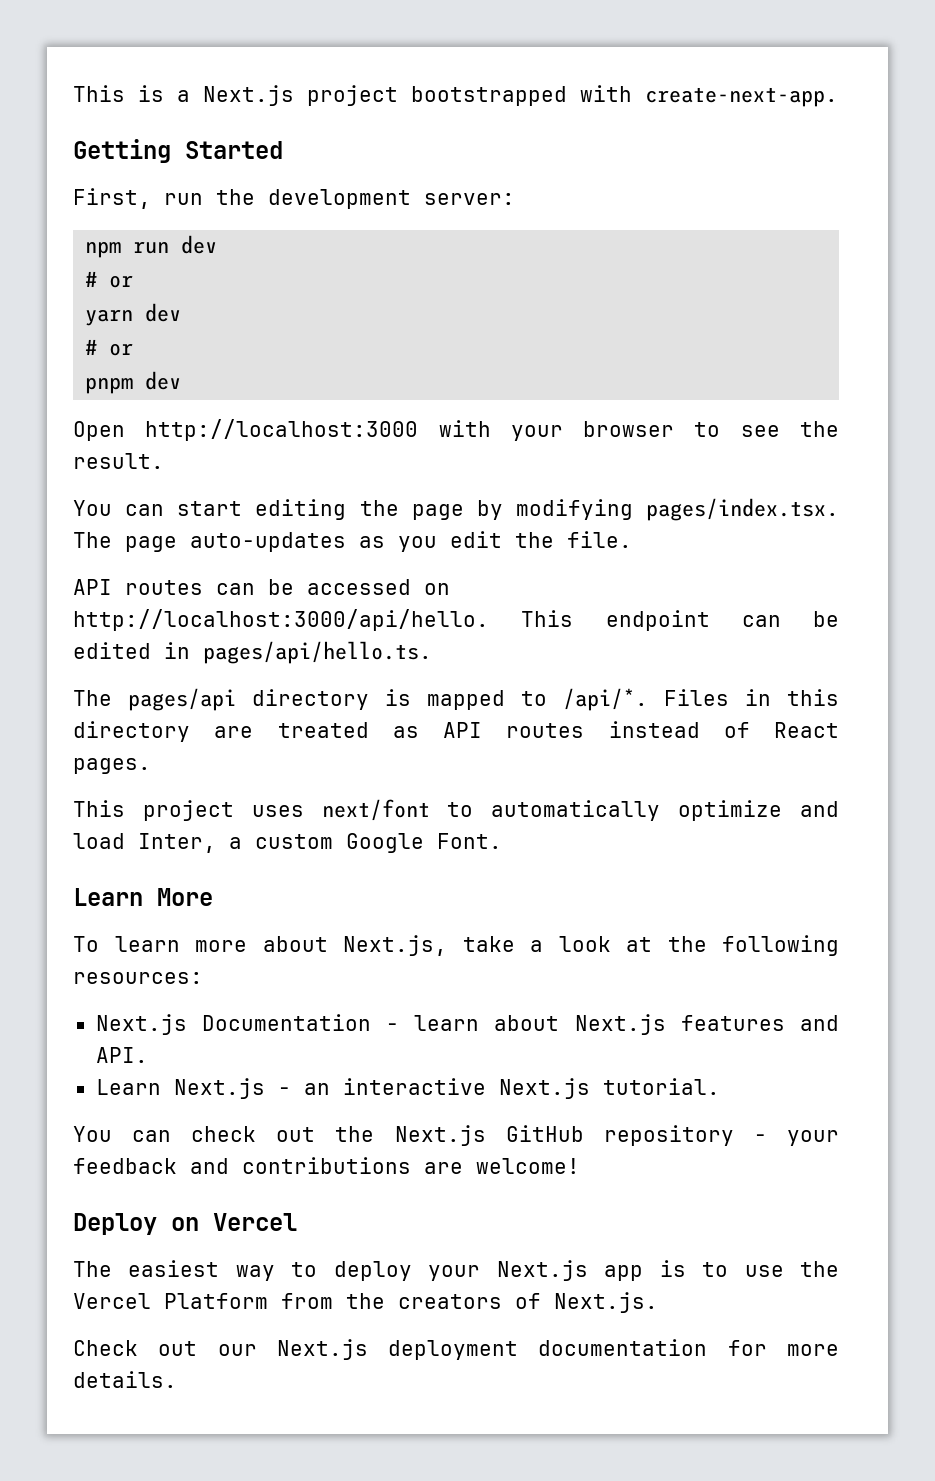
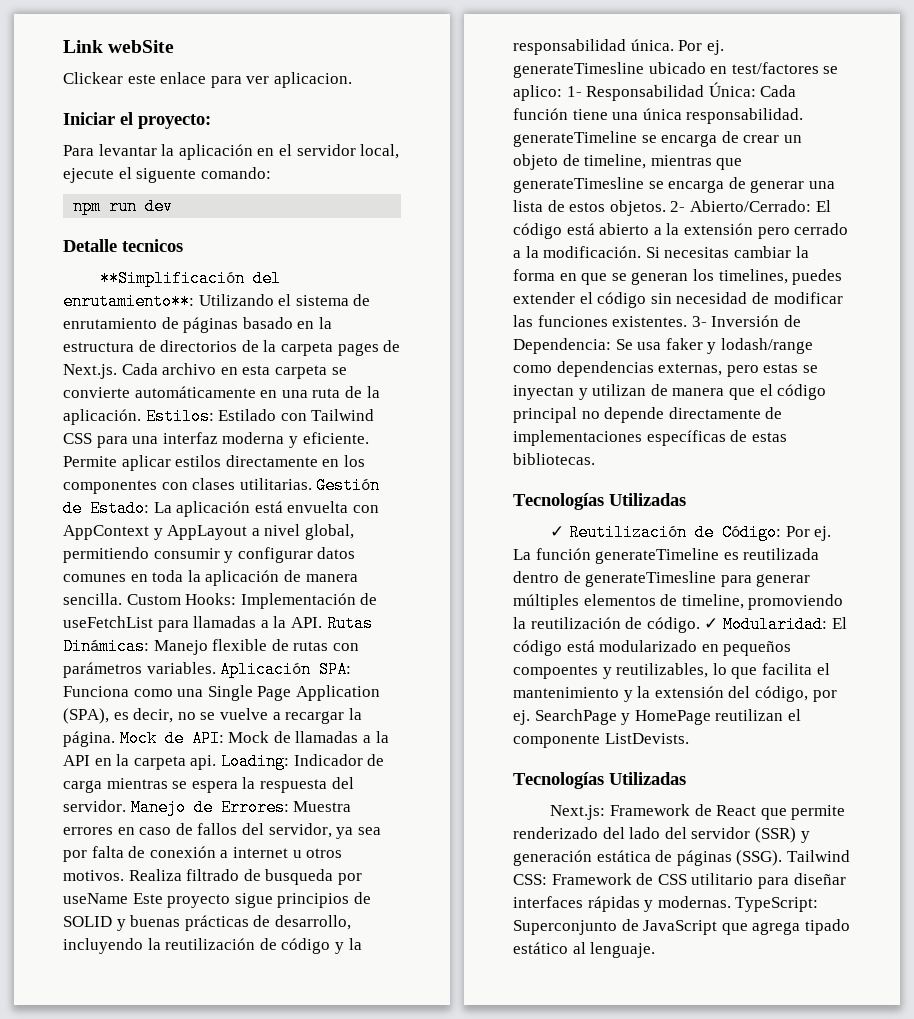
- This is a Next.js project bootstrapped with create-next-app.
- Getting Started
- First, run the development server:
+ Link webSite
+ Clickear este enlace para ver aplicacion.
+ Iniciar el proyecto:
+ Para levantar la aplicación en el servidor local, ejecute el siguente comando:
  npm run dev
- # or
- yarn dev
- # or
- pnpm dev
- Open http://localhost:3000 with your browser to see the result.
- You can start editing the page by modifying pages/index.tsx. The page auto-updates as you edit the file.
- API routes can be accessed on http://localhost:3000/api/hello. This endpoint can be edited in pages/api/hello.ts.
- The pages/api directory is mapped to /api/*. Files in this directory are treated as API routes instead of React pages.
- This project uses next/font to automatically optimize and load Inter, a custom Google Font.
- Learn More
- To learn more about Next.js, take a look at the following resources:
- Next.js Documentation - learn about Next.js features and API.
- Learn Next.js - an interactive Next.js tutorial.
- You can check out the Next.js GitHub repository - your feedback and contributions are welcome!
- Deploy on Vercel
- The easiest way to deploy your Next.js app is to use the Vercel Platform from the creators of Next.js.
- Check out our Next.js deployment documentation for more details.
+ Detalle tecnicos
+ **Simplificación del enrutamiento**: Utilizando el sistema de enrutamiento de páginas basado en la estructura de directorios de la carpeta pages de Next.js. Cada archivo en esta carpeta se convierte automáticamente en una ruta de la aplicación. Estilos: Estilado con Tailwind CSS para una interfaz moderna y eficiente. Permite aplicar estilos directamente en los componentes con clases utilitarias. Gestión de Estado: La aplicación está envuelta con AppContext y AppLayout a nivel global, permitiendo consumir y configurar datos comunes en toda la aplicación de manera sencilla. Custom Hooks: Implementación de useFetchList para llamadas a la API. Rutas Dinámicas: Manejo flexible de rutas con parámetros variables. Aplicación SPA: Funciona como una Single Page Application (SPA), es decir, no se vuelve a recargar la página. Mock de API: Mock de llamadas a la API en la carpeta api. Loading: Indicador de carga mientras se espera la respuesta del servidor. Manejo de Errores: Muestra errores en caso de fallos del servidor, ya sea por falta de conexión a internet u otros motivos. Realiza filtrado de busqueda por useName Este proyecto sigue principios de SOLID y buenas prácticas de desarrollo, incluyendo la reutilización de código y la responsabilidad única. Por ej. generateTimesline ubicado en test/factores se aplico: 1- Responsabilidad Única: Cada función tiene una única responsabilidad. generateTimeline se encarga de crear un objeto de timeline, mientras que generateTimesline se encarga de generar una lista de estos objetos. 2- Abierto/Cerrado: El código está abierto a la extensión pero cerrado a la modificación. Si necesitas cambiar la forma en que se generan los timelines, puedes extender el código sin necesidad de modificar las funciones existentes. 3- Inversión de Dependencia: Se usa faker y lodash/range como dependencias externas, pero estas se inyectan y utilizan de manera que el código principal no depende directamente de implementaciones específicas de estas bibliotecas.
+ Tecnologías Utilizadas
+ ✓ Reutilización de Código: Por ej. La función generateTimeline es reutilizada dentro de generateTimesline para generar múltiples elementos de timeline, promoviendo la reutilización de código. ✓ Modularidad: El código está modularizado en pequeños compoentes y reutilizables, lo que facilita el mantenimiento y la extensión del código, por ej. SearchPage y HomePage reutilizan el componente ListDevists.
+ Tecnologías Utilizadas
+ Next.js: Framework de React que permite renderizado del lado del servidor (SSR) y generación estática de páginas (SSG). Tailwind CSS: Framework de CSS utilitario para diseñar interfaces rápidas y modernas. TypeScript: Superconjunto de JavaScript que agrega tipado estático al lenguaje.

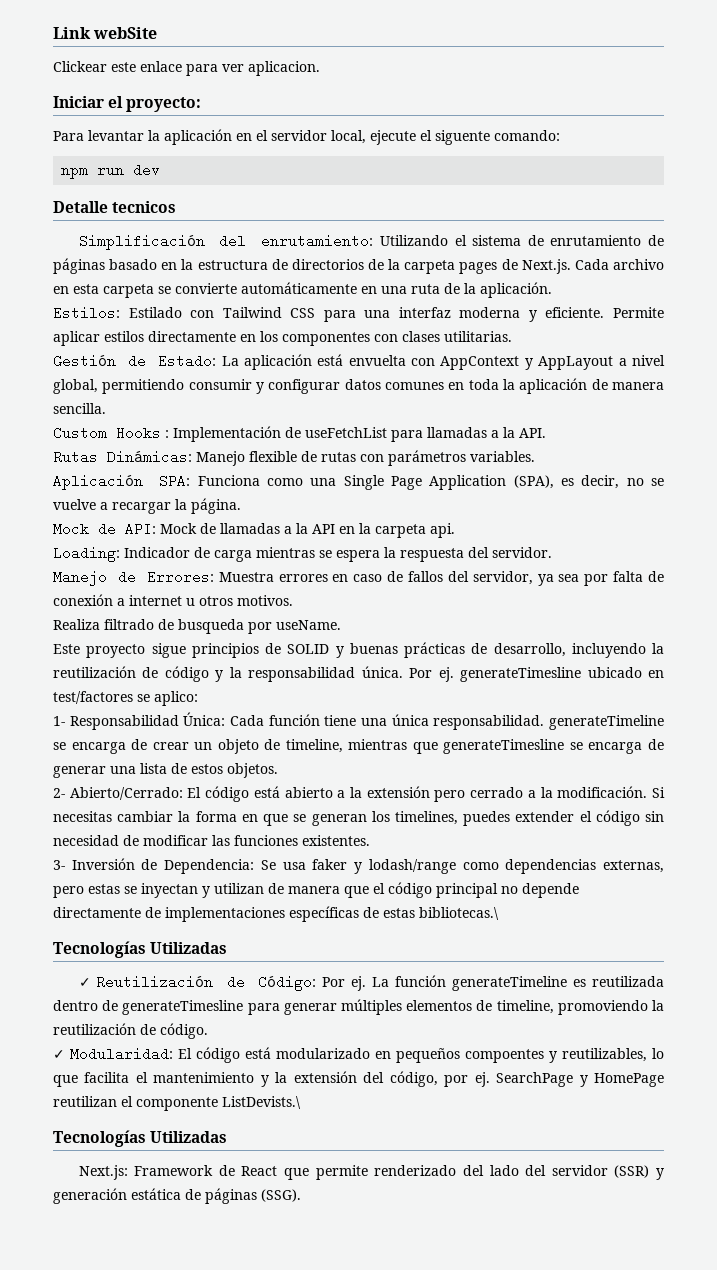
- **Simplificación del enrutamiento**: Utilizando el sistema de enrutamiento de páginas basado en la estructura de directorios de la carpeta pages de Next.js. Cada archivo en esta carpeta se convierte automáticamente en una ruta de la aplicación. Estilos: Estilado con Tailwind CSS para una interfaz moderna y eficiente.
+ Simplificación del enrutamiento: Utilizando el sistema de enrutamiento de páginas basado en la estructura de directorios de la carpeta pages de Next.js. Cada archivo en esta carpeta se convierte automáticamente en una ruta de la aplicación.
+ Estilos: Estilado con Tailwind CSS para una interfaz moderna y eficiente.
- Permite aplicar estilos directamente en los componentes con clases utilitarias. Gestión de Estado:
+ Permite aplicar estilos directamente en los componentes con clases utilitarias.
+ Gestión de Estado:
- La aplicación está envuelta con AppContext y AppLayout a nivel global, permitiendo consumir y configurar datos comunes en toda la aplicación de manera sencilla. Custom Hooks:
+ La aplicación está envuelta con AppContext y AppLayout a nivel global, permitiendo consumir y configurar datos comunes en toda la aplicación de manera sencilla.
+ Custom Hooks :
- Implementación de useFetchList para llamadas a la API. Rutas Dinámicas:
+ Implementación de useFetchList para llamadas a la API.
+ Rutas Dinámicas:
- Manejo flexible de rutas con parámetros variables. Aplicación SPA:
+ Manejo flexible de rutas con parámetros variables.
+ Aplicación SPA:
- Funciona como una Single Page Application (SPA), es decir, no se vuelve a recargar la página. Mock de API:
+ Funciona como una Single Page Application (SPA), es decir, no se vuelve a recargar la página.
+ Mock de API:
- Mock de llamadas a la API en la carpeta api. Loading:
+ Mock de llamadas a la API en la carpeta api.
+ Loading:
- Indicador de carga mientras se espera la respuesta del servidor. Manejo de Errores:
+ Indicador de carga mientras se espera la respuesta del servidor.
+ Manejo de Errores:
- Muestra errores en caso de fallos del servidor, ya sea por falta de conexión a internet u otros motivos. Realiza filtrado de busqueda por useName Este proyecto sigue principios de SOLID y buenas prácticas de desarrollo, incluyendo la reutilización de código y la responsabilidad única.
+ Muestra errores en caso de fallos del servidor, ya sea por falta de conexión a internet u otros motivos.
+ Realiza filtrado de busqueda por useName.
+ Este proyecto sigue principios de SOLID y buenas prácticas de desarrollo, incluyendo la reutilización de código y la responsabilidad única.
- Por ej. generateTimesline ubicado en test/factores se aplico: 1- Responsabilidad Única: Cada función tiene una única responsabilidad. generateTimeline se encarga de crear un objeto de timeline, mientras que generateTimesline se encarga de generar una lista de estos objetos. 2- Abierto/Cerrado: El código está abierto a la extensión pero cerrado a la modificación.
+ Por ej. generateTimesline ubicado en test/factores se aplico:
+ 1- Responsabilidad Única: Cada función tiene una única responsabilidad. generateTimeline se encarga de crear un objeto de timeline, mientras que generateTimesline se encarga de generar una lista de estos objetos.
+ 2- Abierto/Cerrado: El código está abierto a la extensión pero cerrado a la modificación.
- Si necesitas cambiar la forma en que se generan los timelines, puedes extender el código sin necesidad de modificar las funciones existentes. 3- Inversión de Dependencia: Se usa faker y lodash/range como dependencias externas, pero estas se inyectan y utilizan de manera que el código principal no depende directamente de implementaciones específicas de estas bibliotecas.
+ Si necesitas cambiar la forma en que se generan los timelines, puedes extender el código sin necesidad de modificar las funciones existentes.
+ 3- Inversión de Dependencia: Se usa faker y lodash/range como dependencias externas, pero estas se inyectan y utilizan de manera que el código principal no depende directamente de implementaciones específicas de estas bibliotecas.\
- La función generateTimeline es reutilizada dentro de generateTimesline para generar múltiples elementos de timeline, promoviendo la reutilización de código. ✓ Modularidad: El código está modularizado en pequeños compoentes y reutilizables, lo que facilita el mantenimiento y la extensión del código, por ej.
+ La función generateTimeline es reutilizada dentro de generateTimesline para generar múltiples elementos de timeline, promoviendo la reutilización de código.
+ ✓ Modularidad: El código está modularizado en pequeños compoentes y reutilizables, lo que facilita el mantenimiento y la extensión del código, por ej.
- SearchPage y HomePage reutilizan el componente ListDevists.
+ SearchPage y HomePage reutilizan el componente ListDevists.\
- Tailwind CSS: Framework de CSS utilitario para diseñar interfaces rápidas y modernas. TypeScript: Superconjunto de JavaScript que agrega tipado estático al lenguaje.

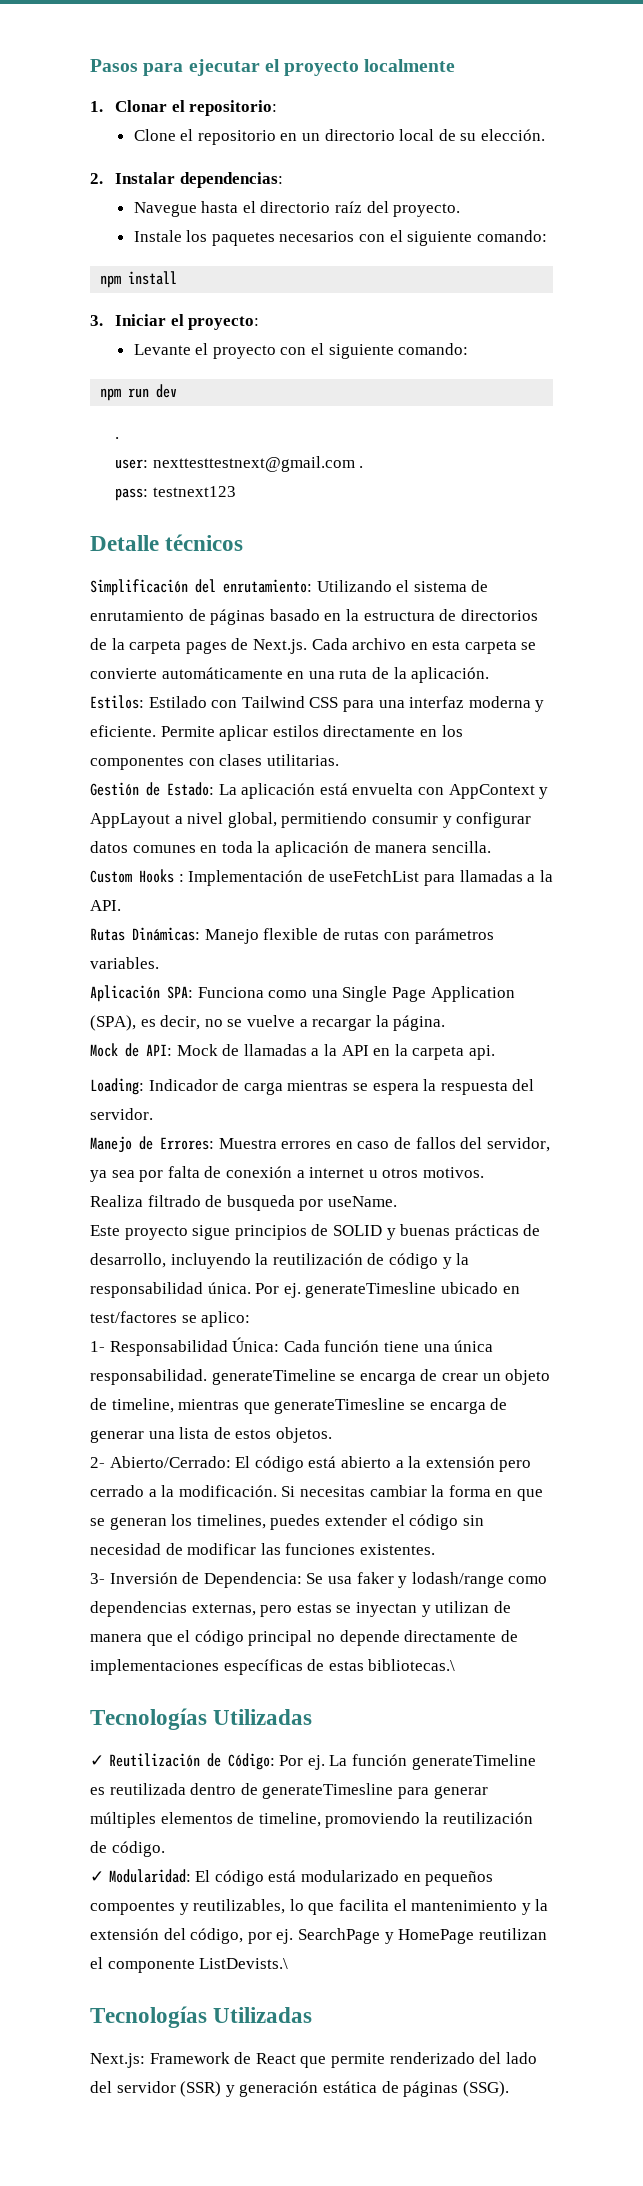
- Link webSite
- Clickear este enlace para ver aplicacion.
- Iniciar el proyecto:
- Para levantar la aplicación en el servidor local, ejecute el siguente comando:
+ Pasos para ejecutar el proyecto localmente
+ 1. Clonar el repositorio:
+ Clone el repositorio en un directorio local de su elección.
+ 2. Instalar dependencias:
+ Navegue hasta el directorio raíz del proyecto.
+ Instale los paquetes necesarios con el siguiente comando:
+ npm install
+ 3. Iniciar el proyecto:
+ Levante el proyecto con el siguiente comando:
  npm run dev
+ .
+ user: nexttesttestnext@gmail.com .
+ pass: testnext123
- Detalle tecnicos
+ Detalle técnicos

